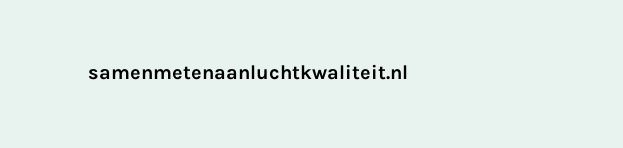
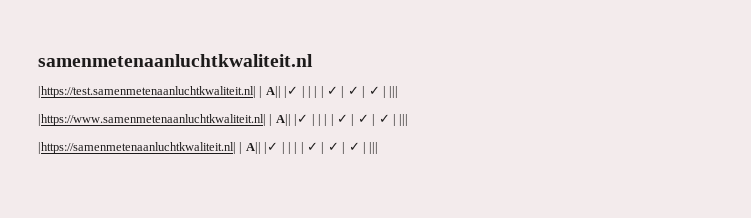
+ |https://test.samenmetenaanluchtkwaliteit.nl| | A|| |✓ | | | | ✓ | ✓ | ✓ | |||
+ |https://www.samenmetenaanluchtkwaliteit.nl| | A|| |✓ | | | | ✓ | ✓ | ✓ | |||
+ |https://samenmetenaanluchtkwaliteit.nl| | A|| |✓ | | | | ✓ | ✓ | ✓ | |||

